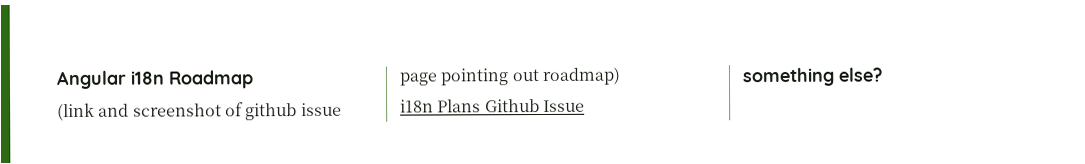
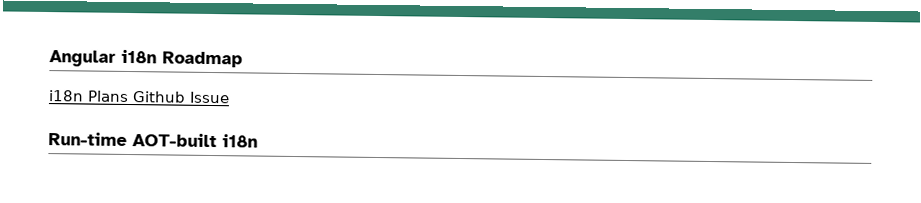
- (link and screenshot of github issue page pointing out roadmap)
- something else?
+ Run-time AOT-built i18n

